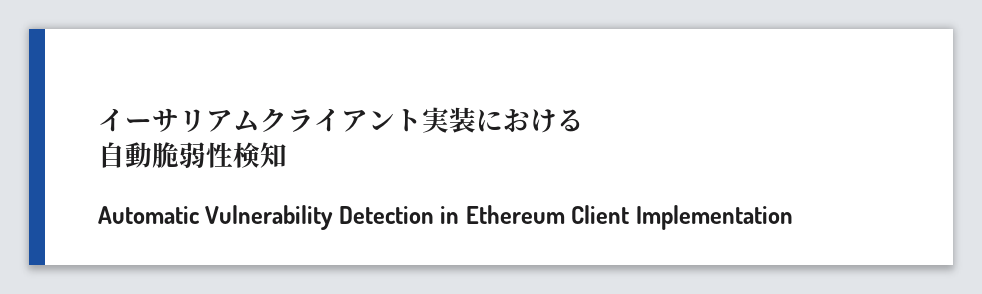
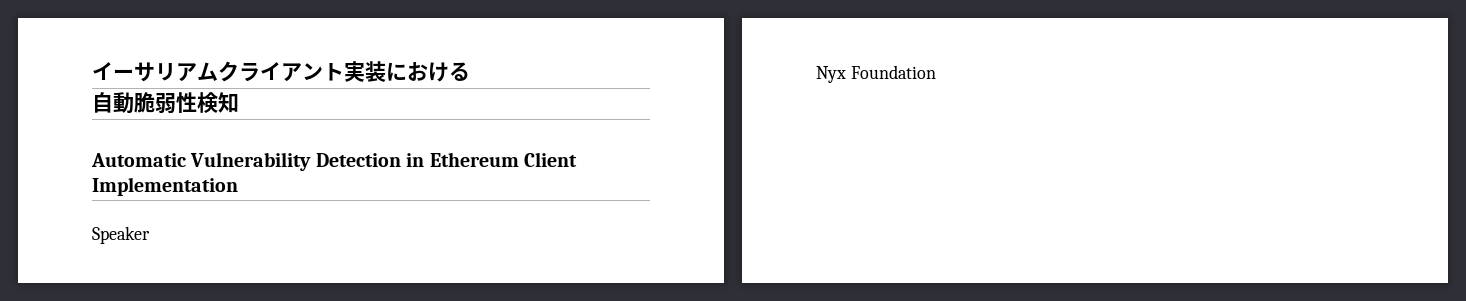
+ Speaker
+ Nyx Foundation

